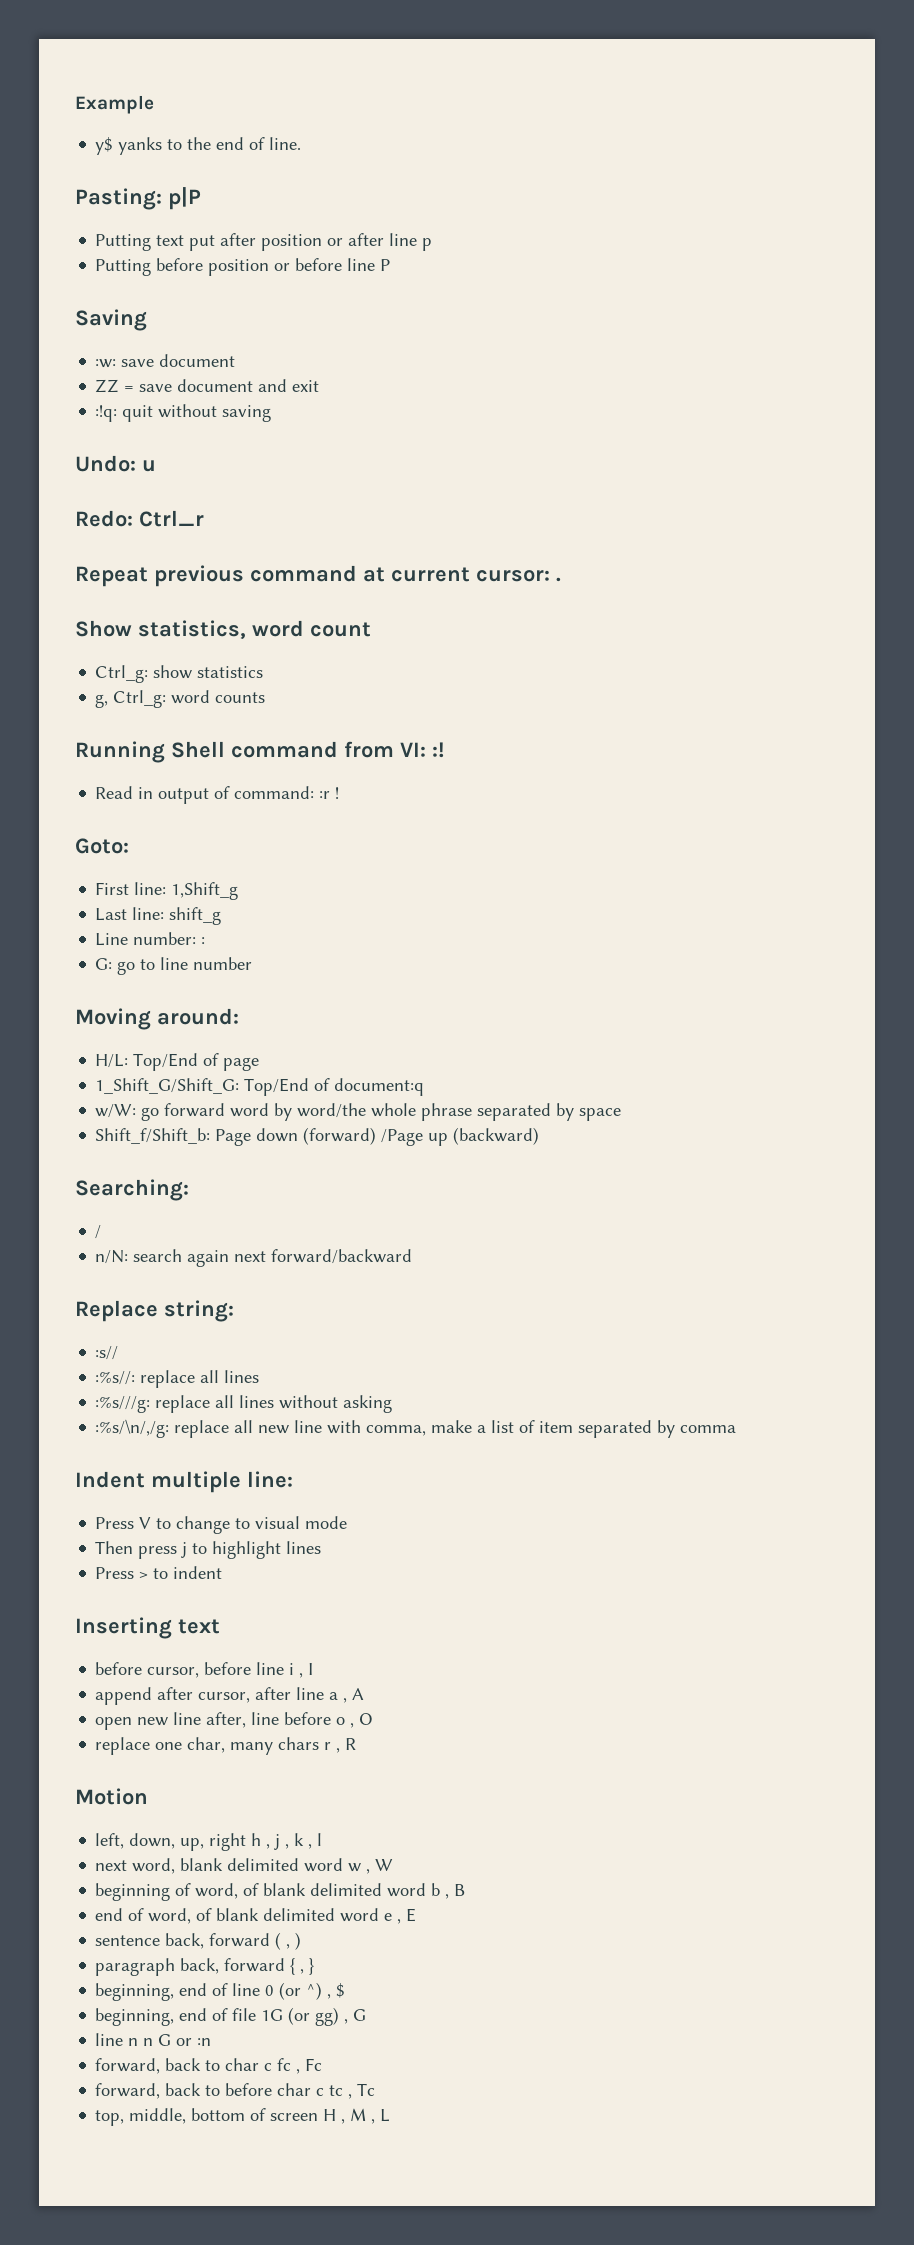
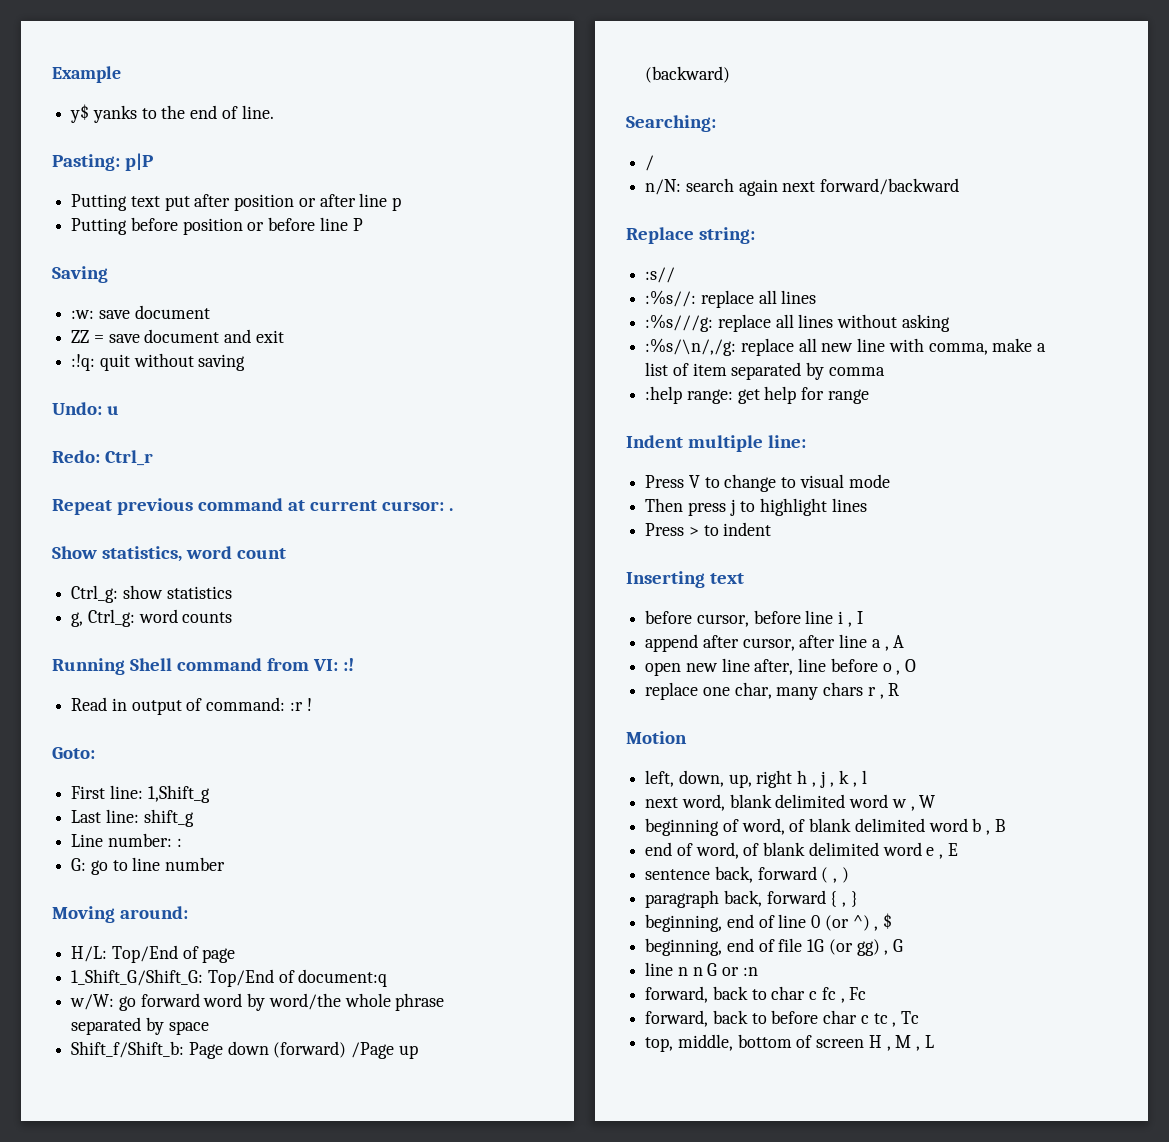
+ :help range: get help for range

